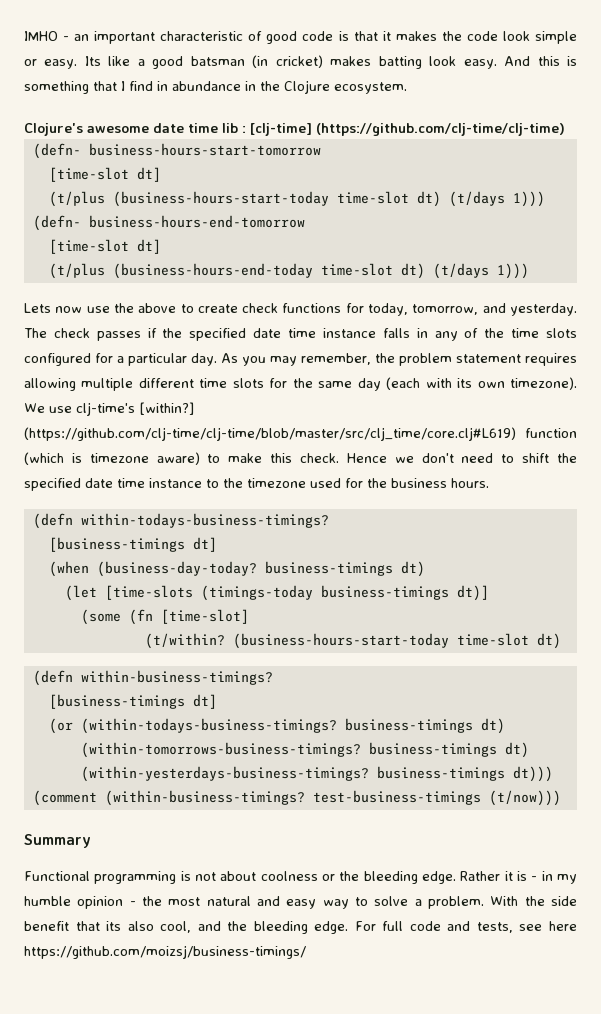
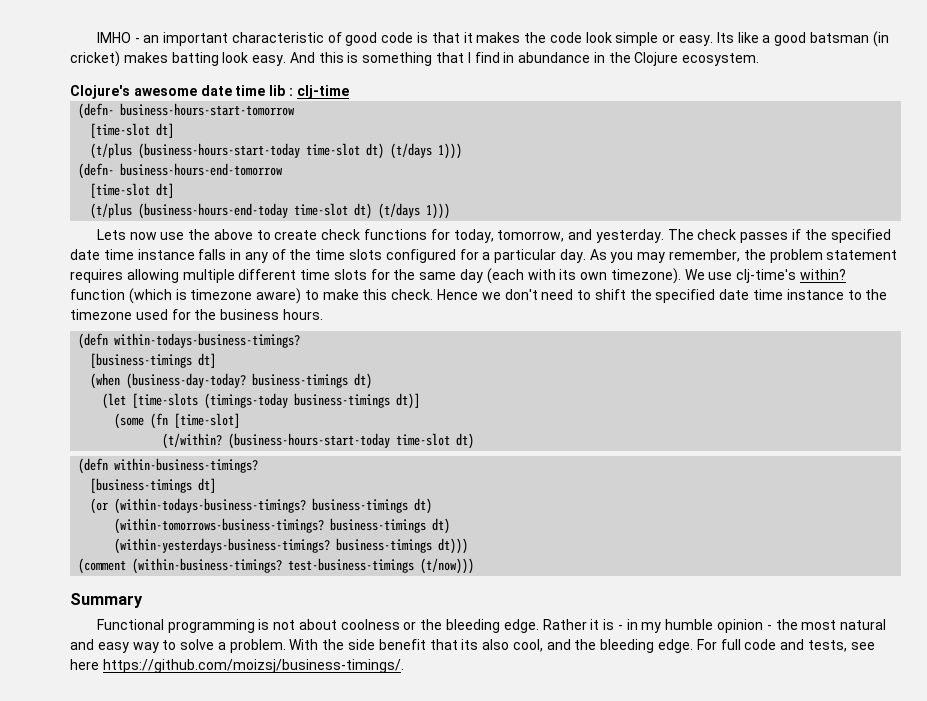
- Clojure's awesome date time lib : [clj-time] (https://github.com/clj-time/clj-time)
+ Clojure's awesome date time lib : clj-time
- We use clj-time's [within?] (https://github.com/clj-time/clj-time/blob/master/src/clj_time/core.clj#L619) function (which is timezone aware) to make this check.
+ We use clj-time's within? function (which is timezone aware) to make this check.
- For full code and tests, see here https://github.com/moizsj/business-timings/
+ For full code and tests, see here https://github.com/moizsj/business-timings/.

